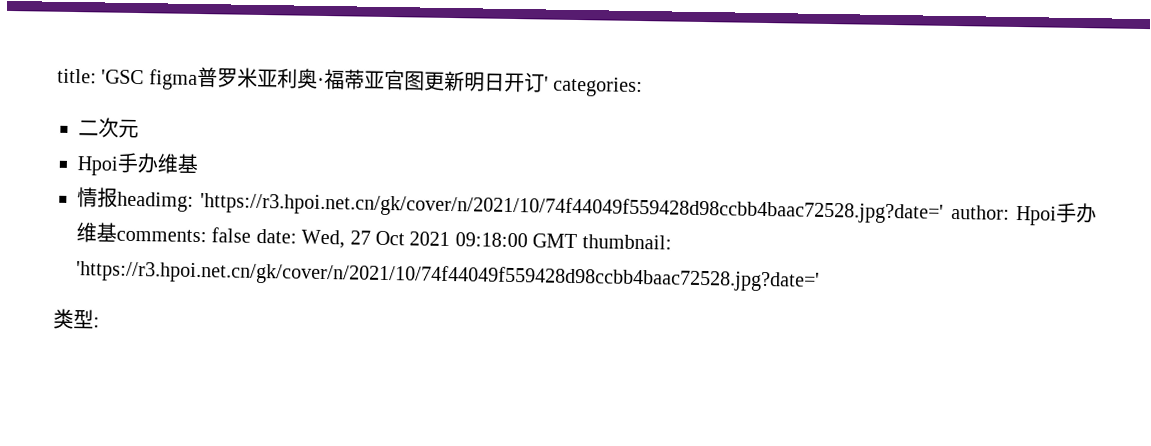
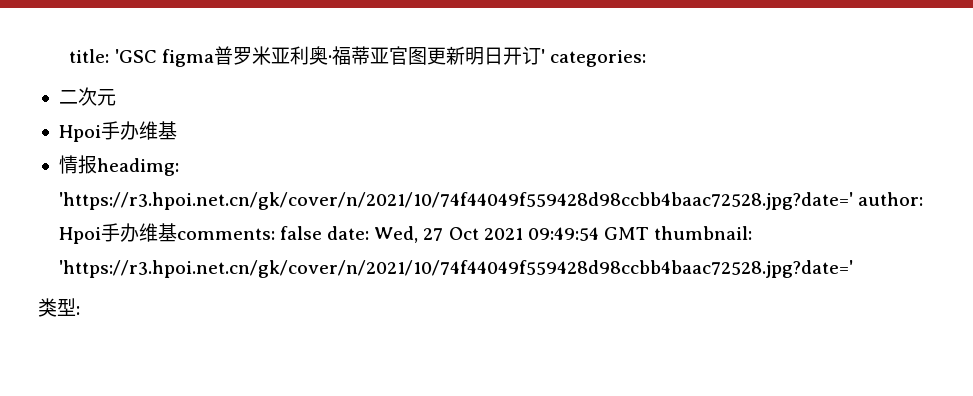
- 情报headimg: 'https://r3.hpoi.net.cn/gk/cover/n/2021/10/74f44049f559428d98ccbb4baac72528.jpg?date=' author: Hpoi手办维基comments: false date: Wed, 27 Oct 2021 09:18:00 GMT thumbnail: 'https://r3.hpoi.net.cn/gk/cover/n/2021/10/74f44049f559428d98ccbb4baac72528.jpg?date='
+ 情报headimg: 'https://r3.hpoi.net.cn/gk/cover/n/2021/10/74f44049f559428d98ccbb4baac72528.jpg?date=' author: Hpoi手办维基comments: false date: Wed, 27 Oct 2021 09:49:54 GMT thumbnail: 'https://r3.hpoi.net.cn/gk/cover/n/2021/10/74f44049f559428d98ccbb4baac72528.jpg?date='

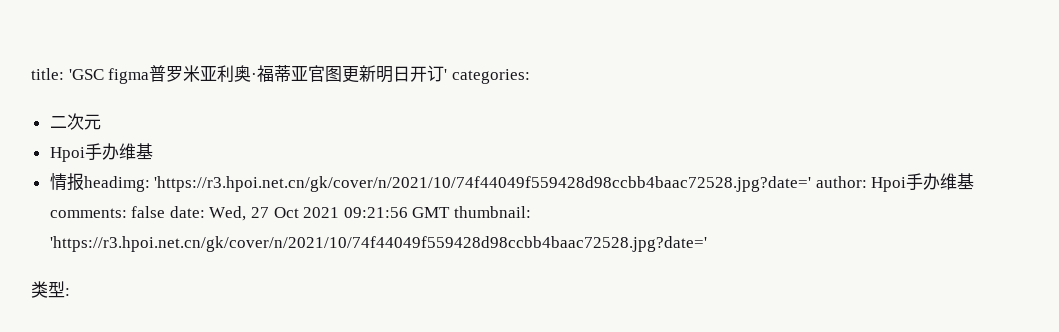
- 情报headimg: 'https://r3.hpoi.net.cn/gk/cover/n/2021/10/74f44049f559428d98ccbb4baac72528.jpg?date=' author: Hpoi手办维基comments: false date: Wed, 27 Oct 2021 09:49:54 GMT thumbnail: 'https://r3.hpoi.net.cn/gk/cover/n/2021/10/74f44049f559428d98ccbb4baac72528.jpg?date='
+ 情报headimg: 'https://r3.hpoi.net.cn/gk/cover/n/2021/10/74f44049f559428d98ccbb4baac72528.jpg?date=' author: Hpoi手办维基comments: false date: Wed, 27 Oct 2021 09:21:56 GMT thumbnail: 'https://r3.hpoi.net.cn/gk/cover/n/2021/10/74f44049f559428d98ccbb4baac72528.jpg?date='

